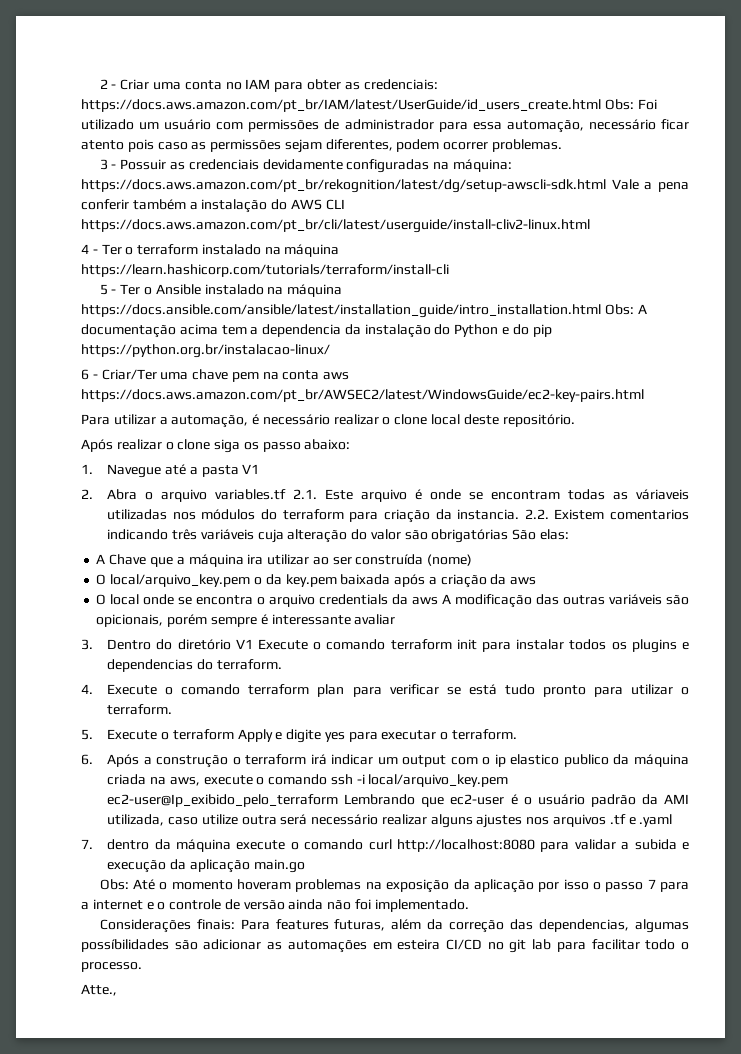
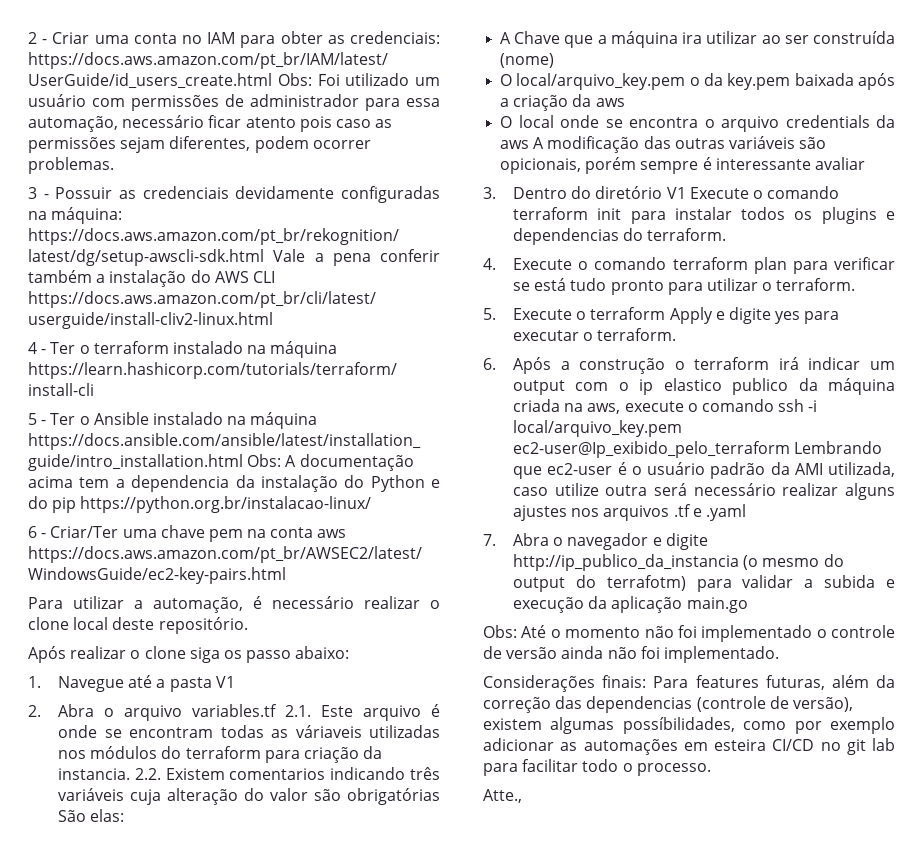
- 7. dentro da máquina execute o comando curl http://localhost:8080 para validar a subida e execução da aplicação main.go
+ 7. Abra o navegador e digite http://ip_publico_da_instancia (o mesmo do output do terrafotm) para validar a subida e execução da aplicação main.go
- Obs: Até o momento hoveram problemas na exposição da aplicação por isso o passo 7 para a internet e o controle de versão ainda não foi implementado.
+ Obs: Até o momento não foi implementado o controle de versão ainda não foi implementado.
- Considerações finais: Para features futuras, além da correção das dependencias, algumas possíbilidades são adicionar as automações em esteira CI/CD no git lab para facilitar todo o processo.
+ Considerações finais: Para features futuras, além da correção das dependencias (controle de versão), existem algumas possíbilidades, como por exemplo adicionar as automações em esteira CI/CD no git lab para facilitar todo o processo.

